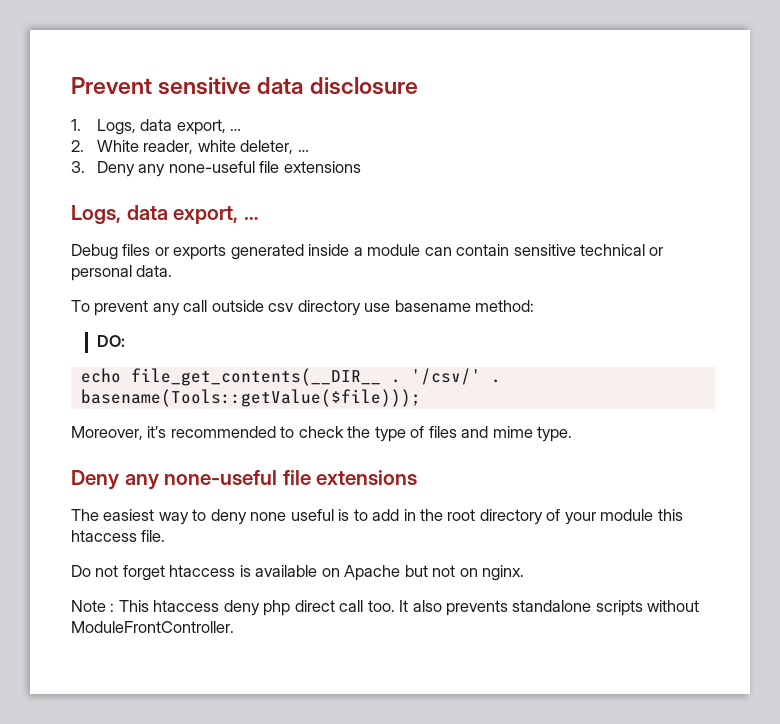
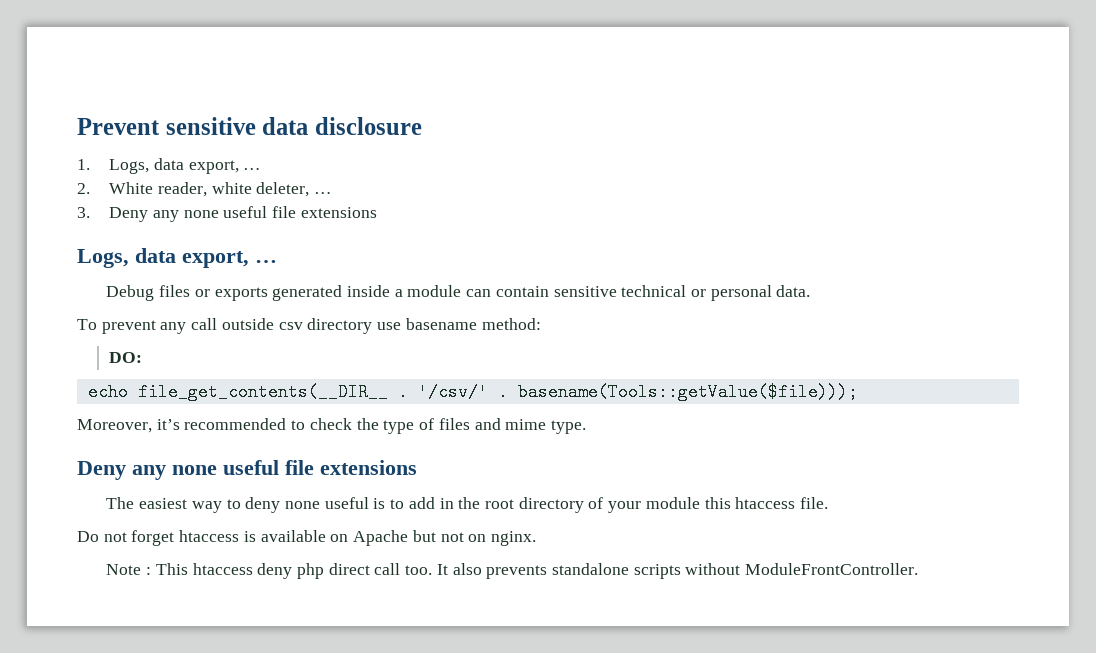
- 3. Deny any none-useful file extensions
+ 3. Deny any none useful file extensions
  Moreover, it’s recommended to check the type of files and mime type.
- Deny any none-useful file extensions
+ Deny any none useful file extensions

